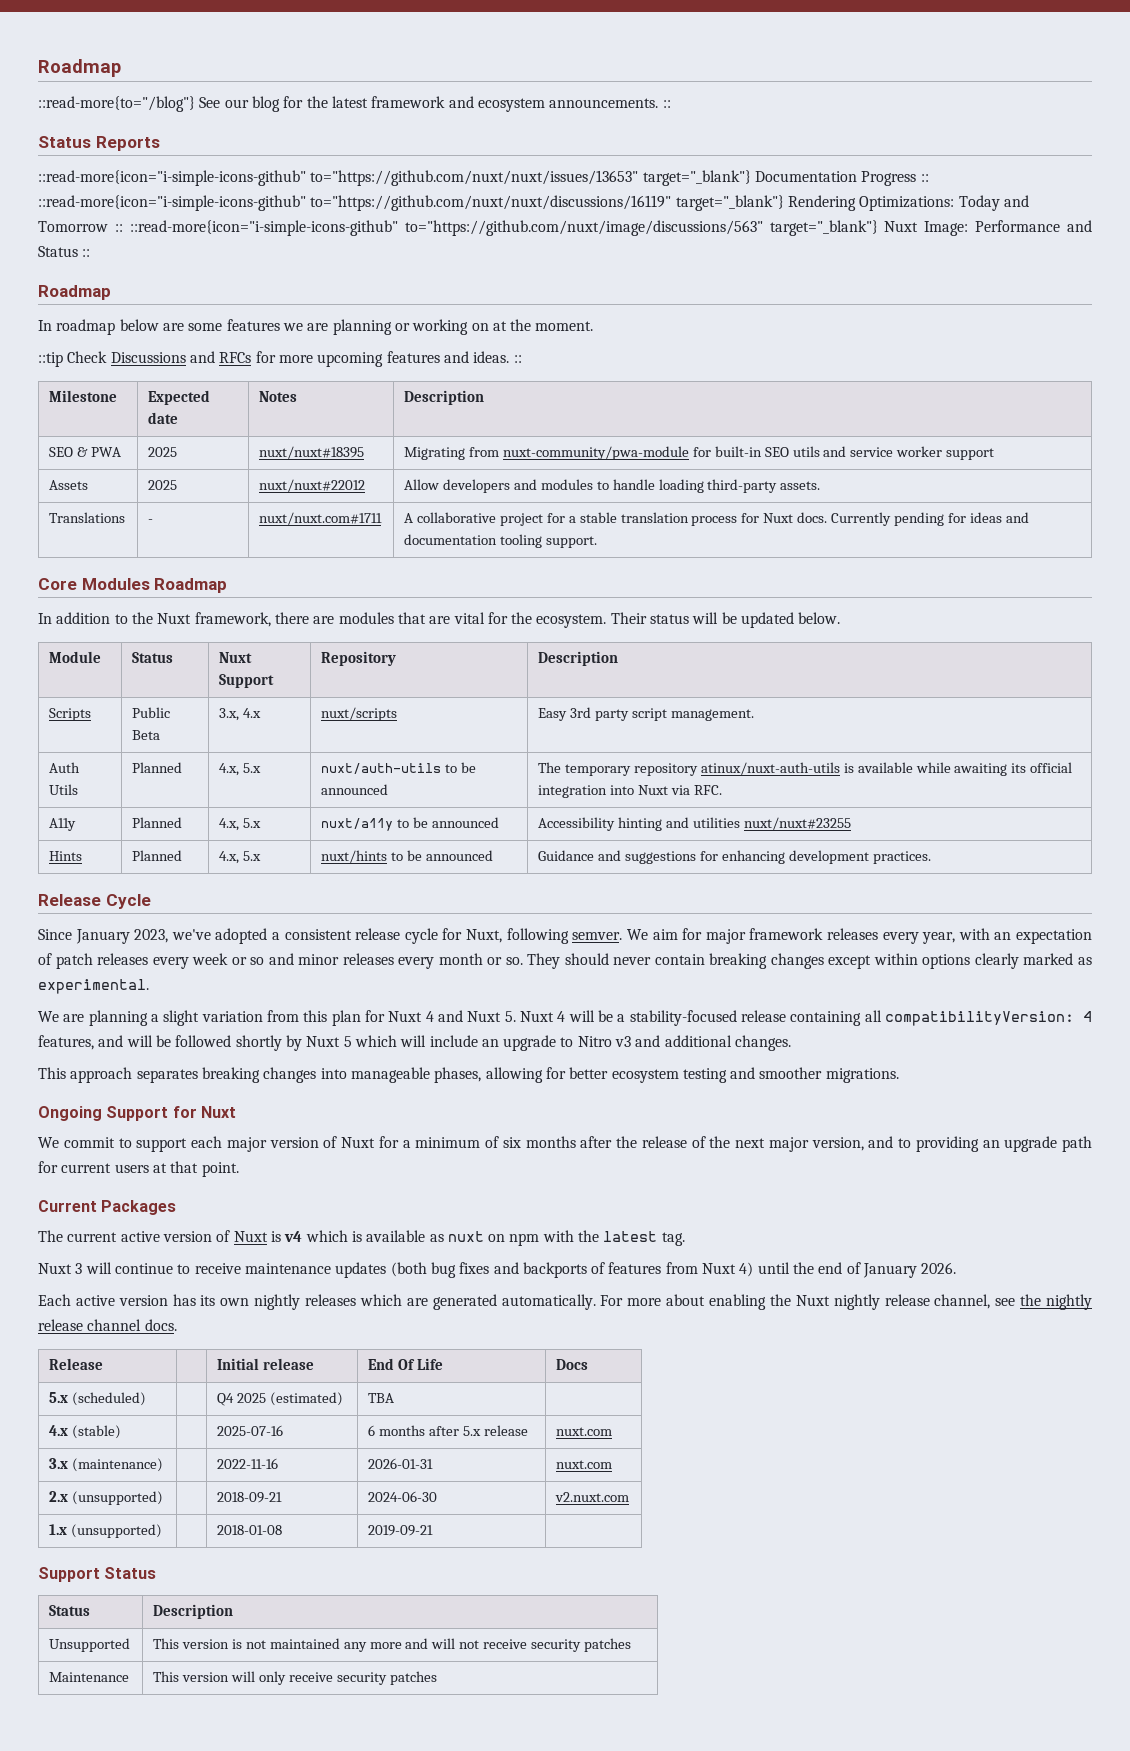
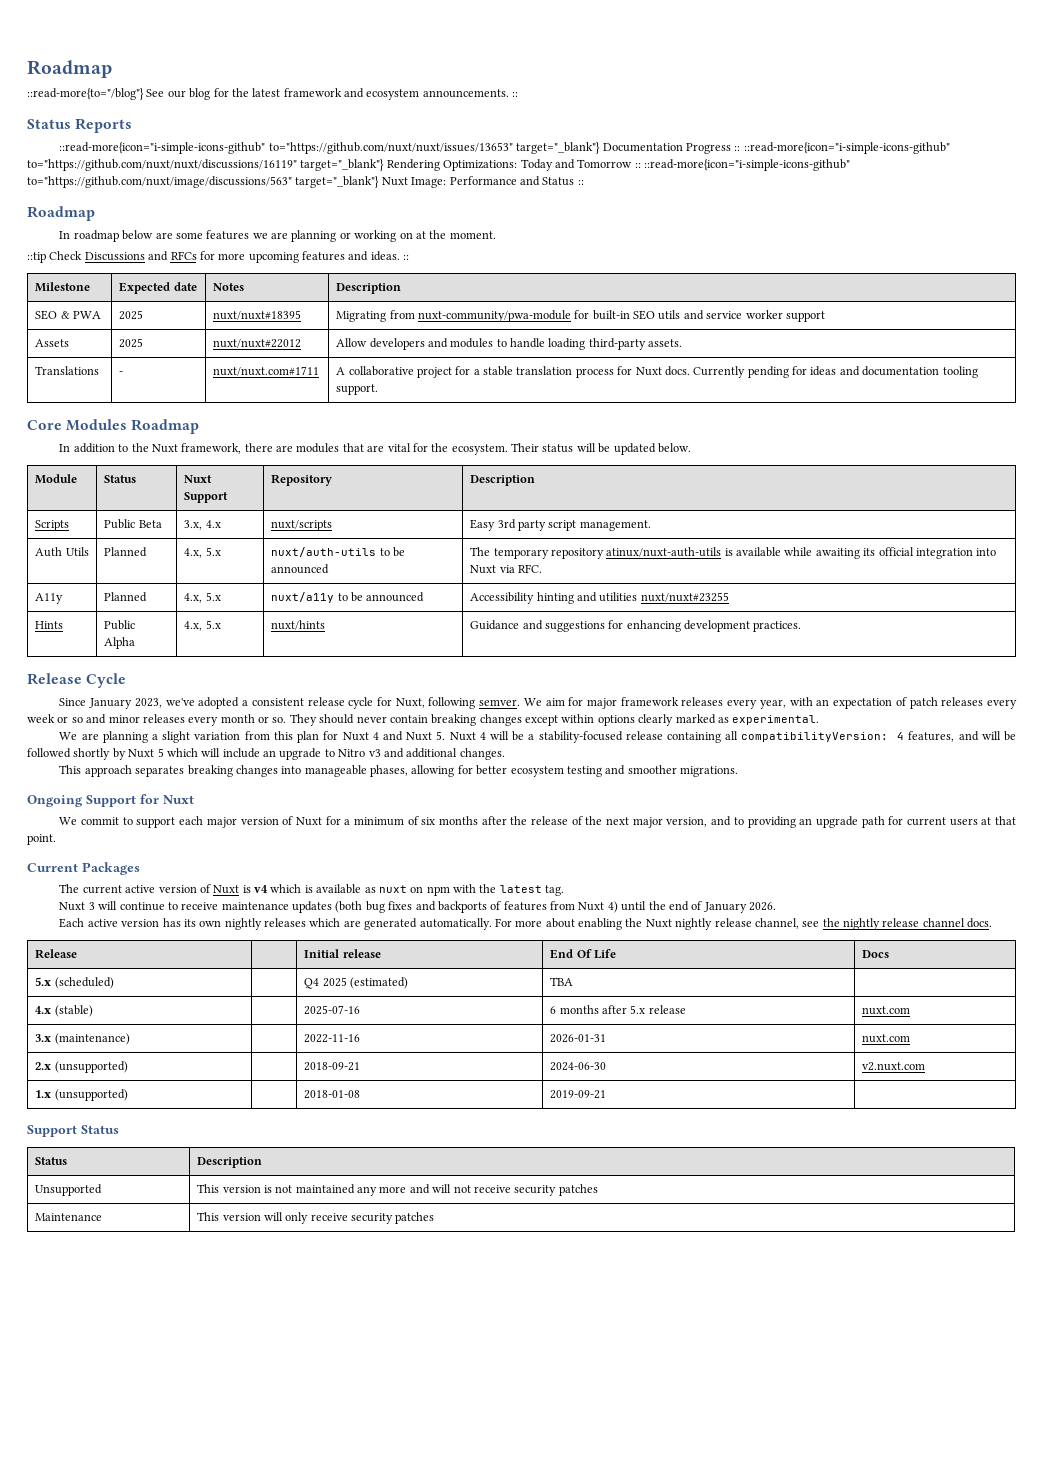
- Hints | Planned | 4.x, 5.x | nuxt/hints to be announced | Guidance and suggestions for enhancing development practices.
+ Hints | Public Alpha | 4.x, 5.x | nuxt/hints | Guidance and suggestions for enhancing development practices.

